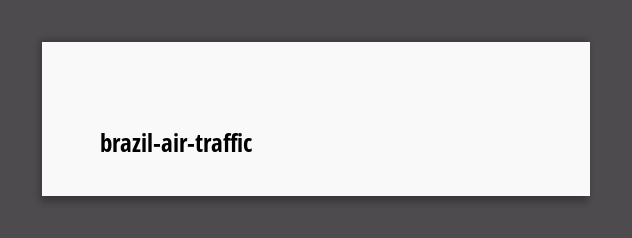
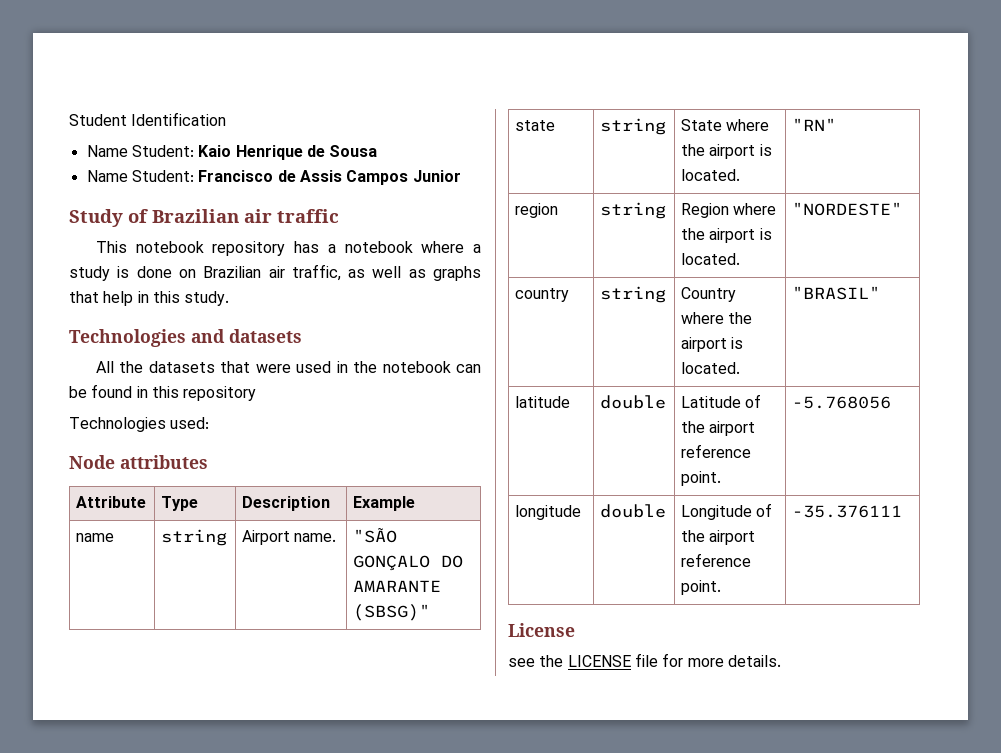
- brazil-air-traffic
+ Student Identification
+ Name Student: Kaio Henrique de Sousa
+ Name Student: Francisco de Assis Campos Junior
+ Study of Brazilian air traffic
+ This notebook repository has a notebook where a study is done on Brazilian air traffic, as well as graphs that help in this study.
+ Technologies and datasets
+ All the datasets that were used in the notebook can be found in this repository
+ Technologies used:
+ Node attributes
+ Attribute | Type | Description | Example
+ name | string | Airport name. | "SÃO GONÇALO DO AMARANTE (SBSG)"
+ state | string | State where the airport is located. | "RN"
+ region | string | Region where the airport is located. | "NORDESTE"
+ country | string | Country where the airport is located. | "BRASIL"
+ latitude | double | Latitude of the airport reference point. | -5.768056
+ longitude | double | Longitude of the airport reference point. | -35.376111
+ License
+ see the LICENSE file for more details.

